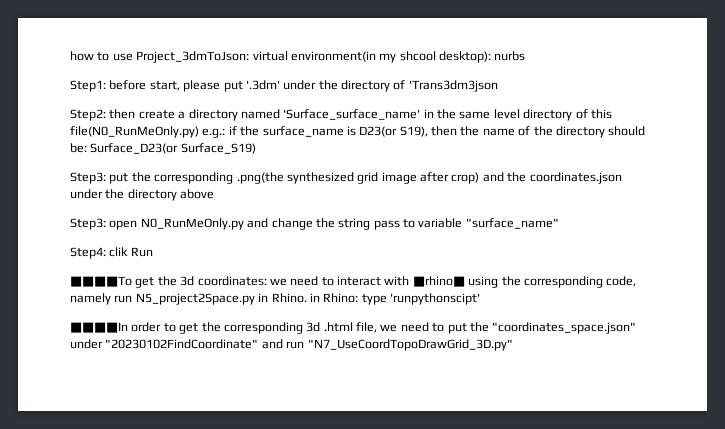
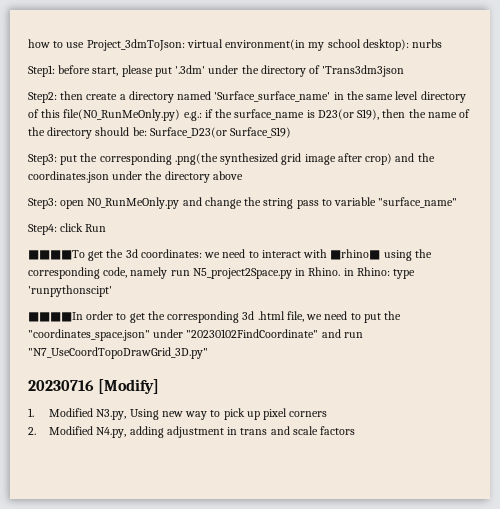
- how to use Project_3dmToJson: virtual environment(in my shcool desktop): nurbs
+ how to use Project_3dmToJson: virtual environment(in my school desktop): nurbs
- Step4: clik Run
+ Step4: click Run
+ 20230716 [Modify]
+ 1. Modified N3.py, Using new way to pick up pixel corners
+ 2. Modified N4.py, adding adjustment in trans and scale factors

